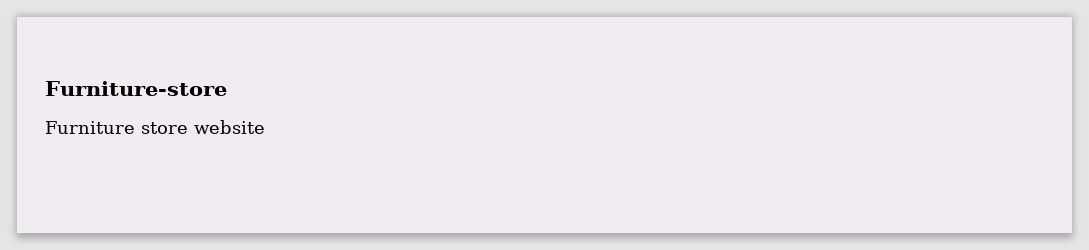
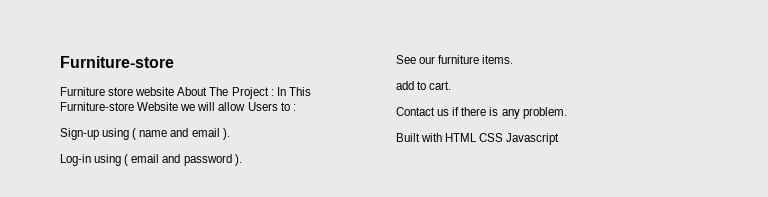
- Furniture store website
+ Furniture store website About The Project : In This Furniture-store Website we will allow Users to :
+ Sign-up using ( name and email ).
+ Log-in using ( email and password ).
+ See our furniture items.
+ add to cart.
+ Contact us if there is any problem.
+ Built with HTML CSS Javascript

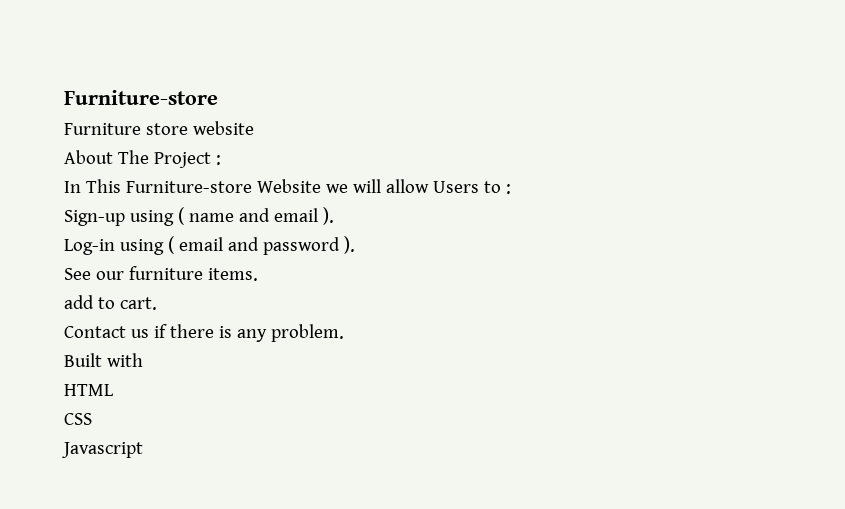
- Furniture store website About The Project : In This Furniture-store Website we will allow Users to :
+ Furniture store website
+ About The Project :
+ In This Furniture-store Website we will allow Users to :
- Built with HTML CSS Javascript
+ Built with
+ HTML
+ CSS
+ Javascript

